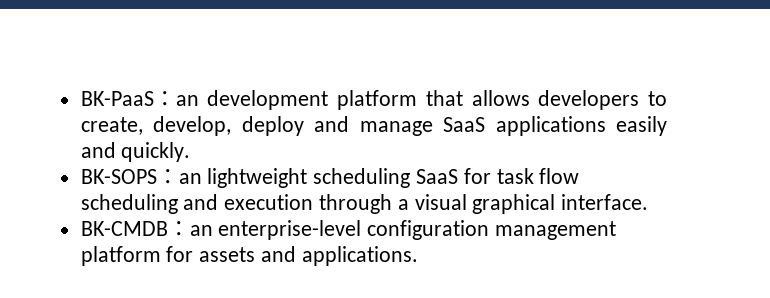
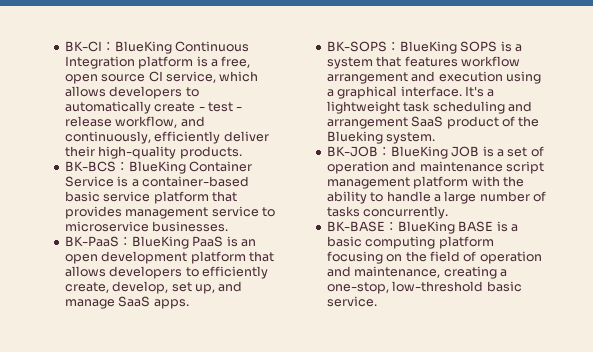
- BK-PaaS：an development platform that allows developers to create, develop, deploy and manage SaaS applications easily and quickly.
- BK-SOPS：an lightweight scheduling SaaS for task flow scheduling and execution through a visual graphical interface.
- BK-CMDB：an enterprise-level configuration management platform for assets and applications.
+ BK-CI：BlueKing Continuous Integration platform is a free, open source CI service, which allows developers to automatically create - test - release workflow, and continuously, efficiently deliver their high-quality products.
+ BK-BCS：BlueKing Container Service is a container-based basic service platform that provides management service to microservice businesses.
+ BK-PaaS：BlueKing PaaS is an open development platform that allows developers to efficiently create, develop, set up, and manage SaaS apps.
+ BK-SOPS：BlueKing SOPS is a system that features workflow arrangement and execution using a graphical interface. It's a lightweight task scheduling and arrangement SaaS product of the Blueking system.
+ BK-JOB：BlueKing JOB is a set of operation and maintenance script management platform with the ability to handle a large number of tasks concurrently.
+ BK-BASE：BlueKing BASE is a basic computing platform focusing on the field of operation and maintenance, creating a one-stop, low-threshold basic service.

